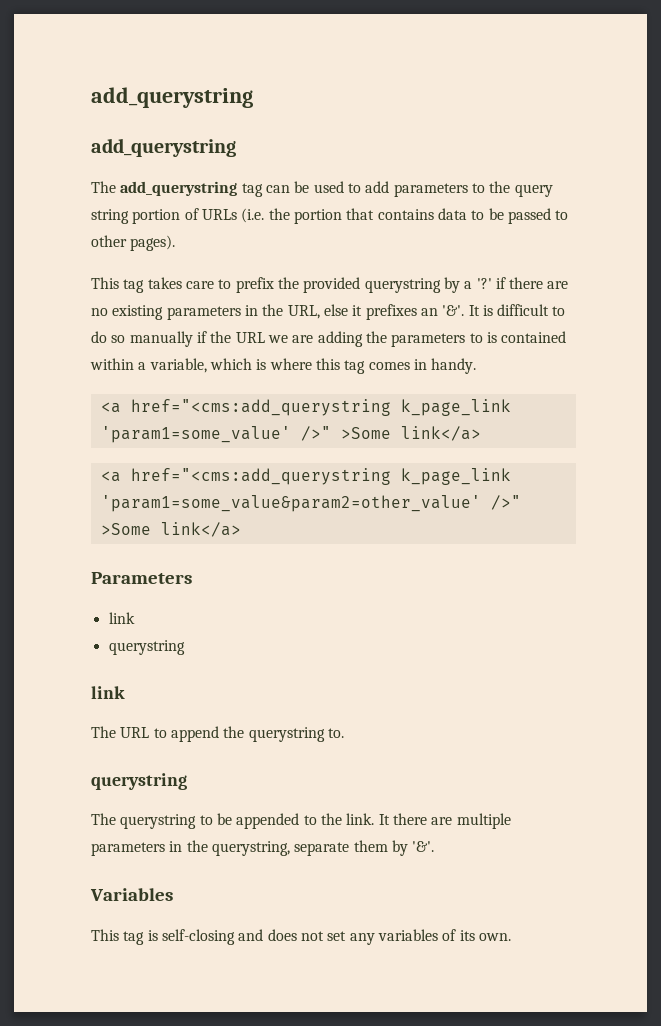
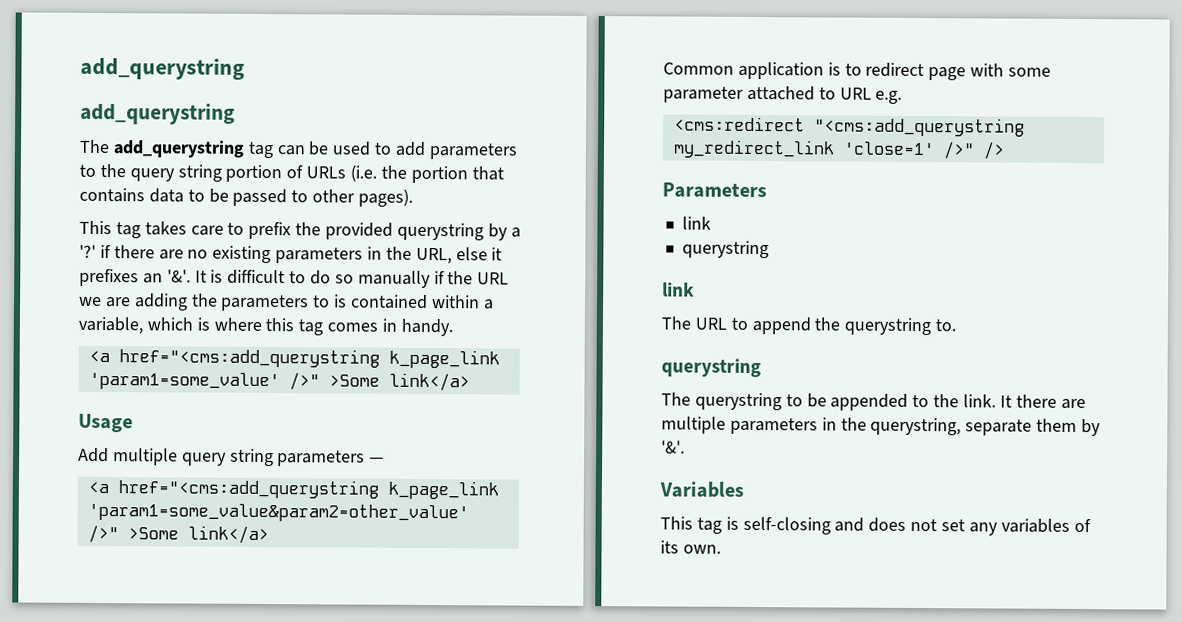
+ Usage
+ Add multiple query string parameters —
+ Common application is to redirect page with some parameter attached to URL e.g.
+ <cms:redirect "<cms:add_querystring my_redirect_link 'close=1' />" />

